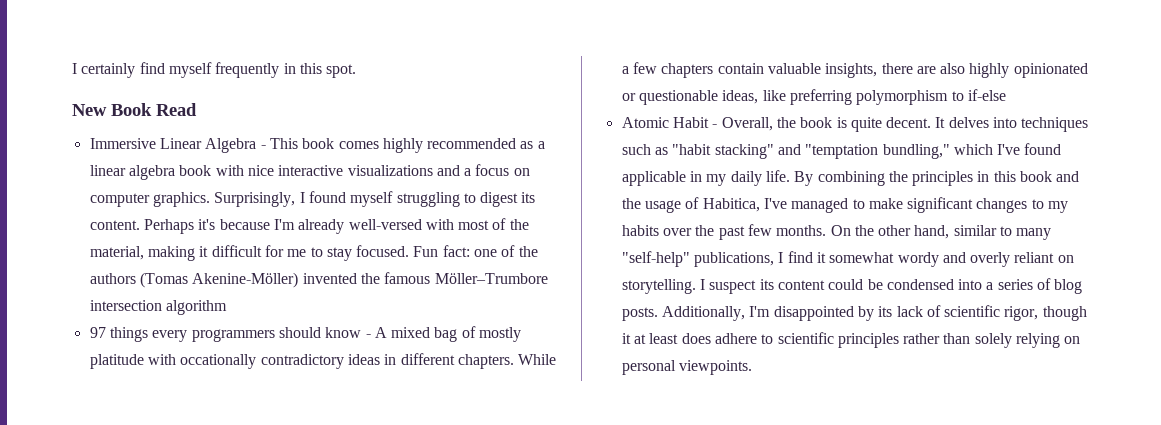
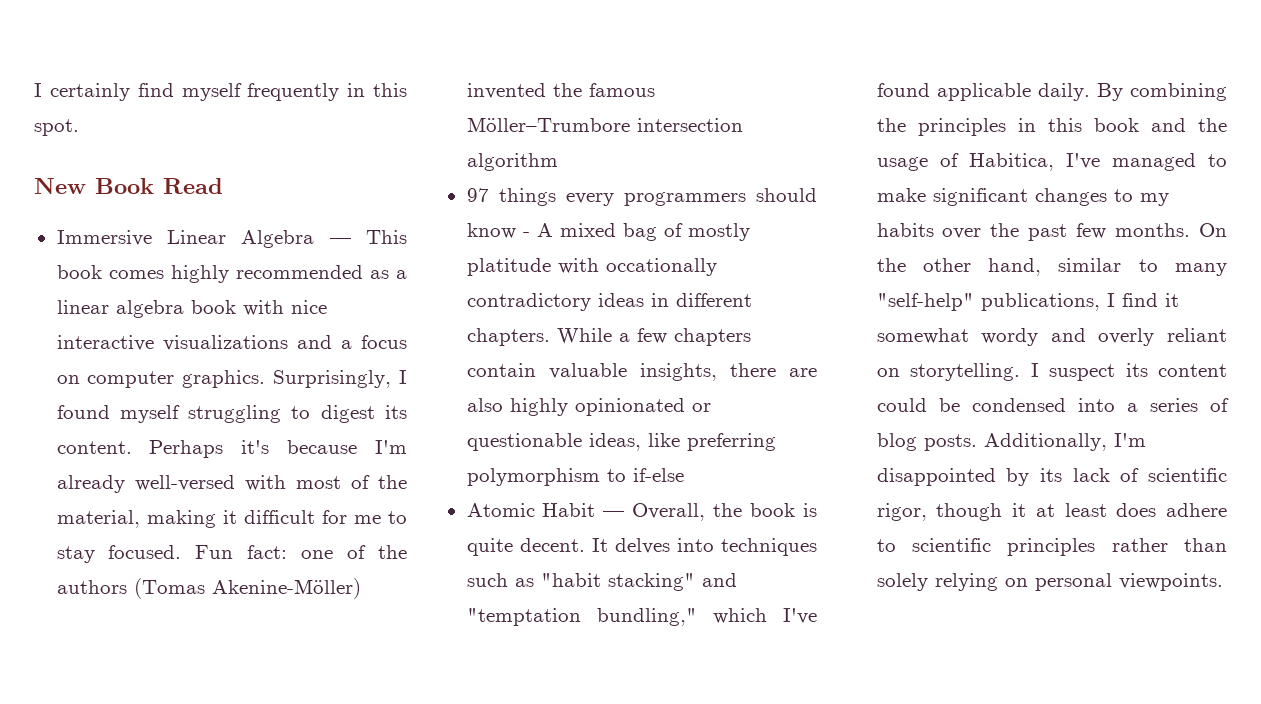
- Immersive Linear Algebra - This book comes highly recommended as a linear algebra book with nice interactive visualizations and a focus on computer graphics.
+ Immersive Linear Algebra — This book comes highly recommended as a linear algebra book with nice interactive visualizations and a focus on computer graphics.
- Atomic Habit - Overall, the book is quite decent.
+ Atomic Habit — Overall, the book is quite decent.
- It delves into techniques such as "habit stacking" and "temptation bundling," which I've found applicable in my daily life.
+ It delves into techniques such as "habit stacking" and "temptation bundling," which I've found applicable daily.

